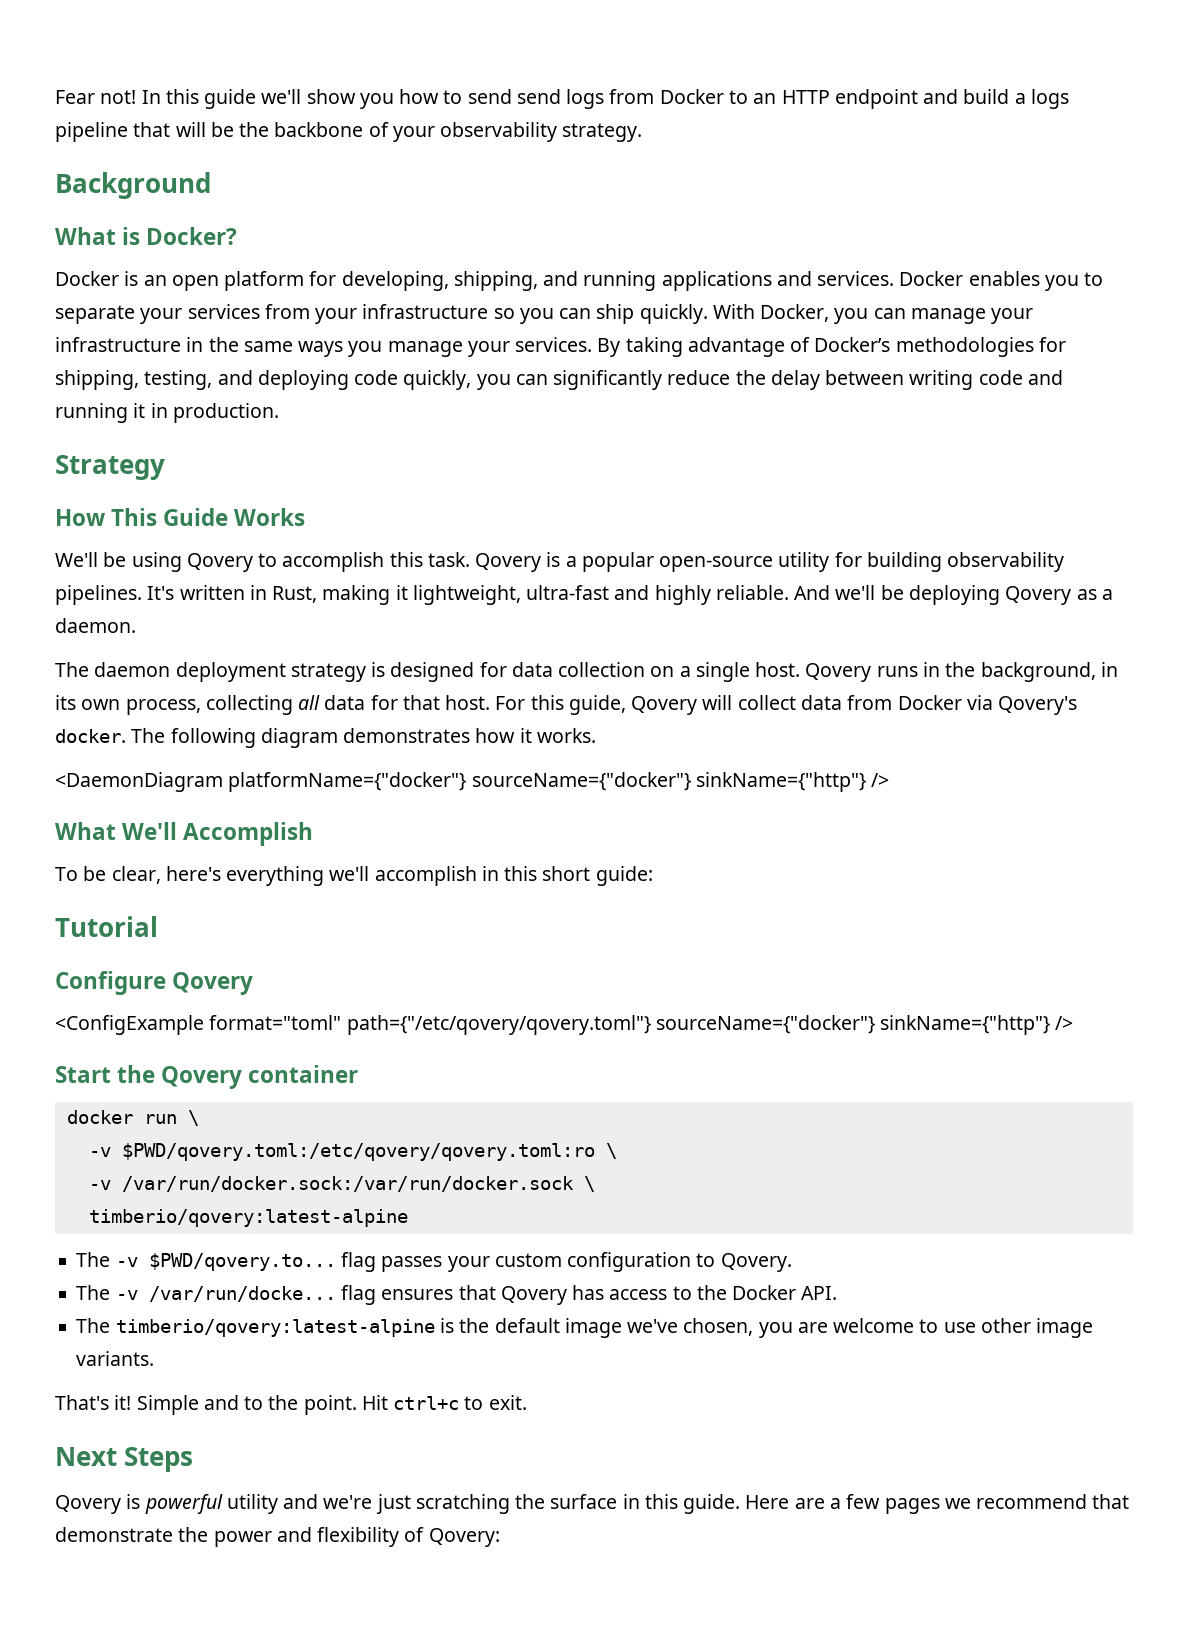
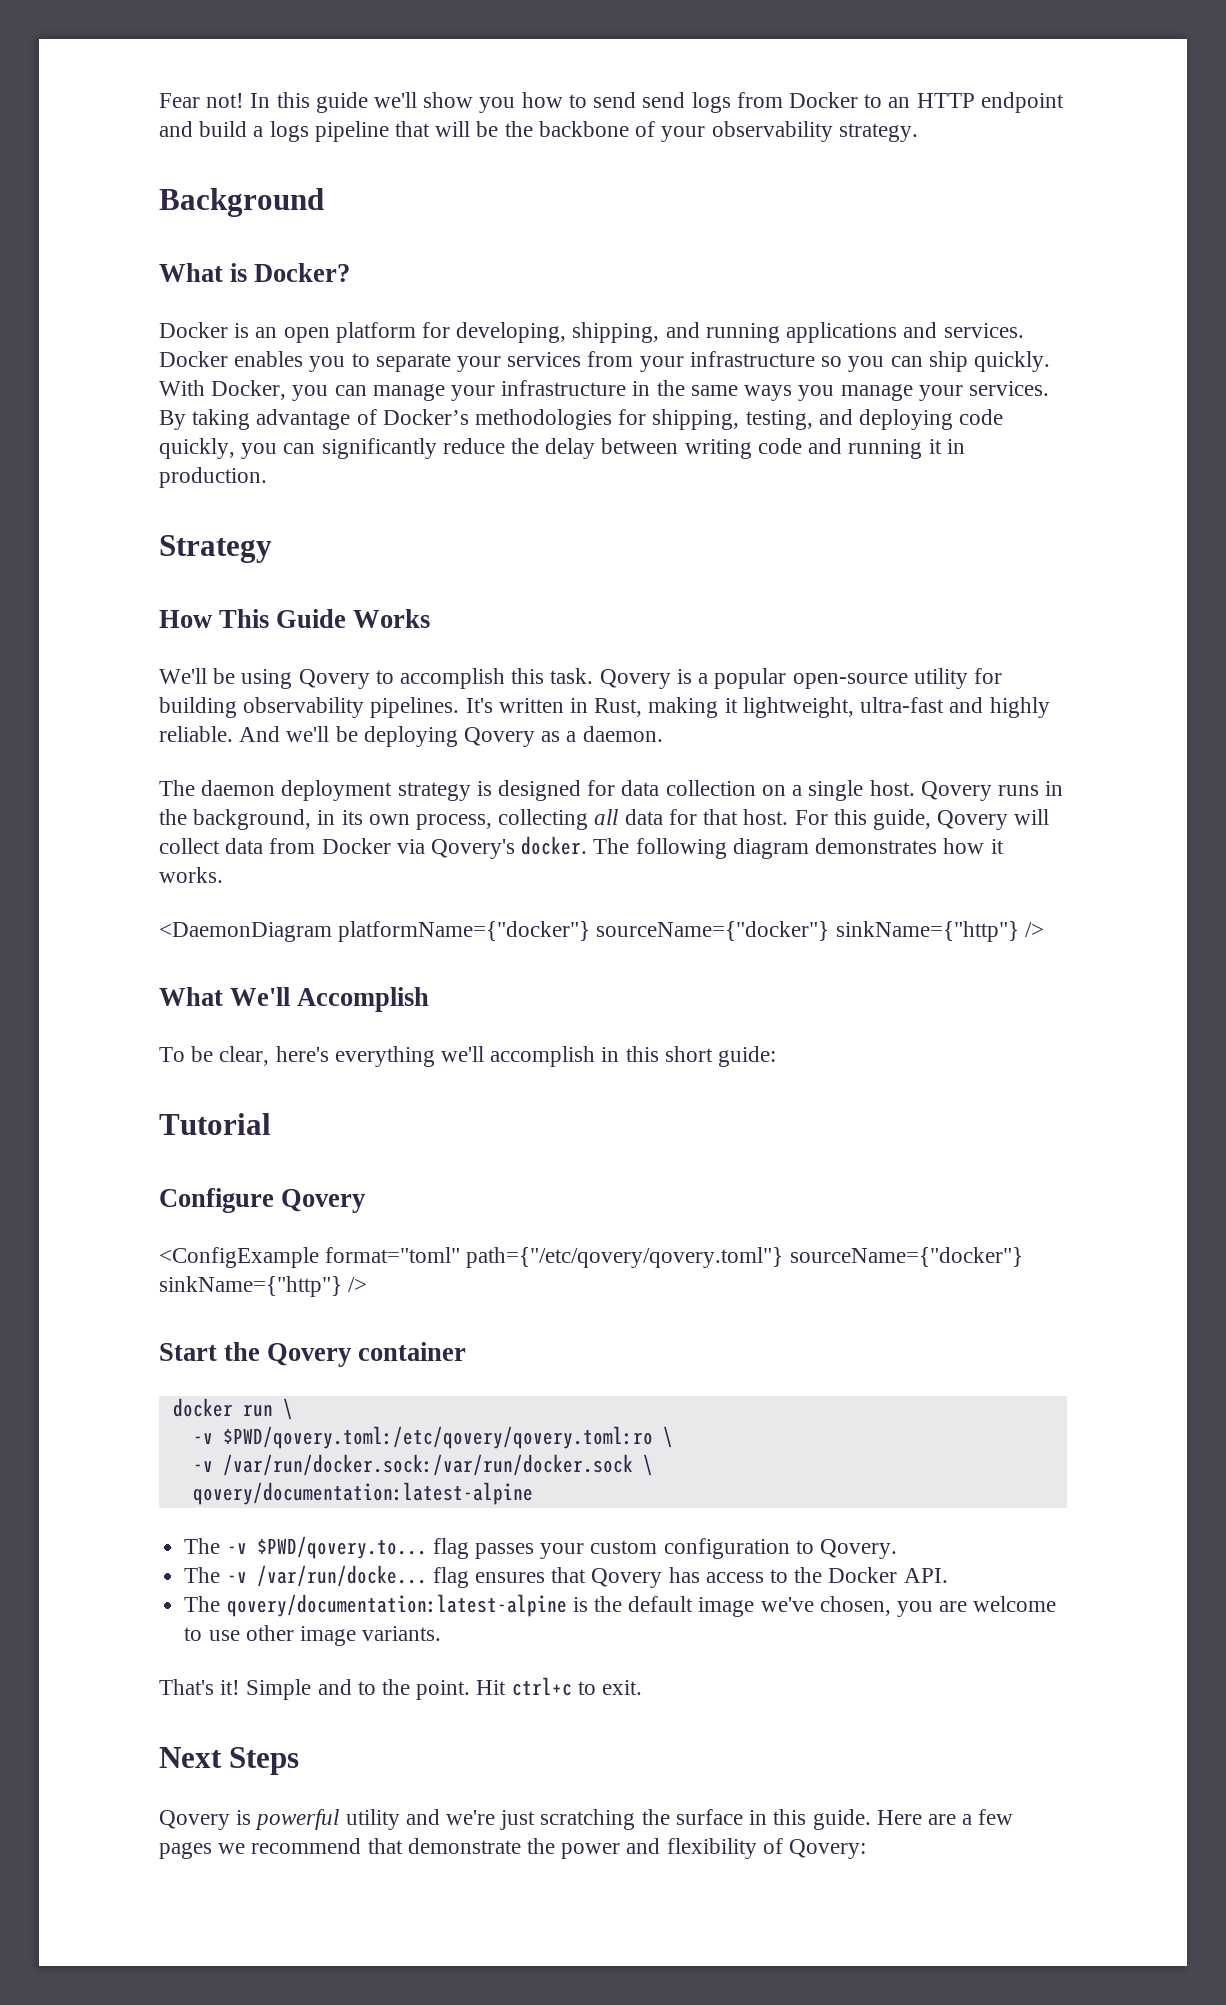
  -v /var/run/docker.sock:/var/run/docker.sock \
- timberio/qovery:latest-alpine
+ qovery/documentation:latest-alpine
- The timberio/qovery:latest-alpine is the default image we've chosen, you are welcome to use other image variants.
+ The qovery/documentation:latest-alpine is the default image we've chosen, you are welcome to use other image variants.

